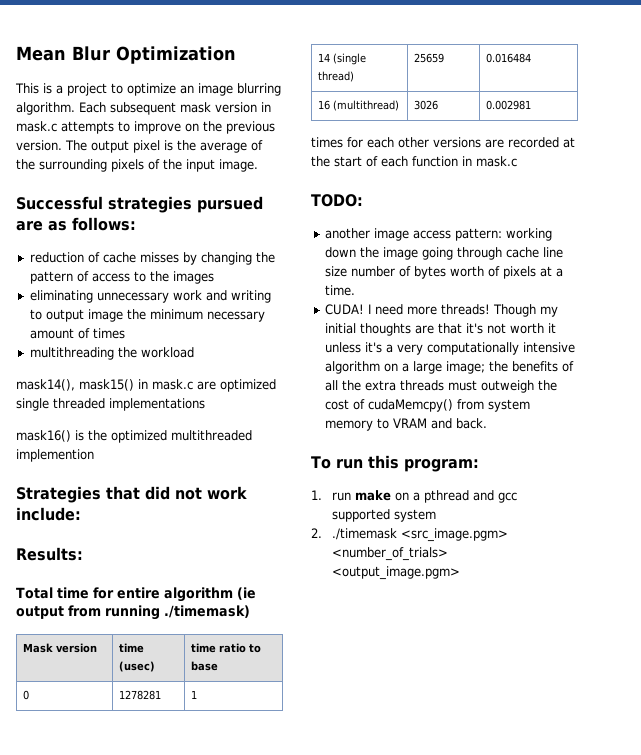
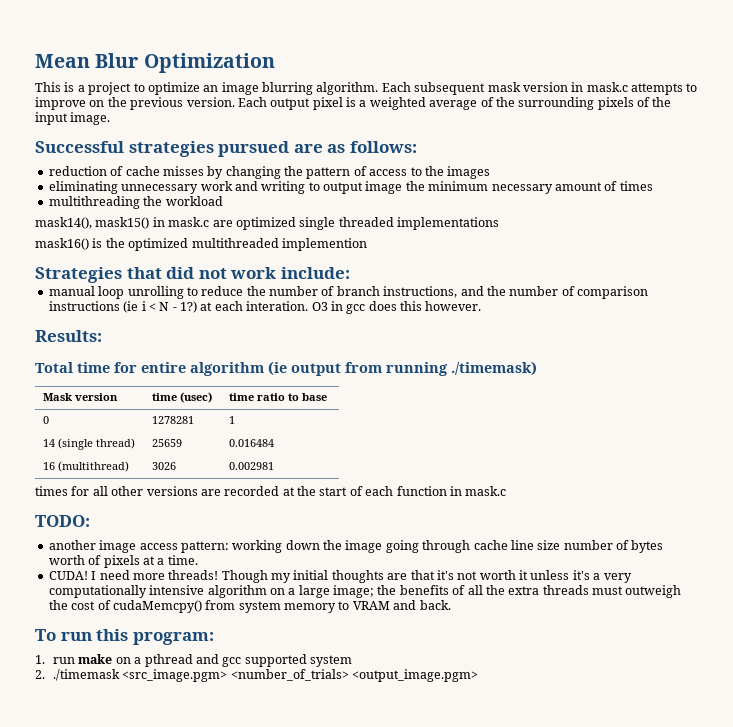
- The output pixel is the average of the surrounding pixels of the input image.
+ Each output pixel is a weighted average of the surrounding pixels of the input image.
+ manual loop unrolling to reduce the number of branch instructions, and the number of comparison instructions (ie i < N - 1?) at each interation. O3 in gcc does this however.
- times for each other versions are recorded at the start of each function in mask.c
+ times for all other versions are recorded at the start of each function in mask.c

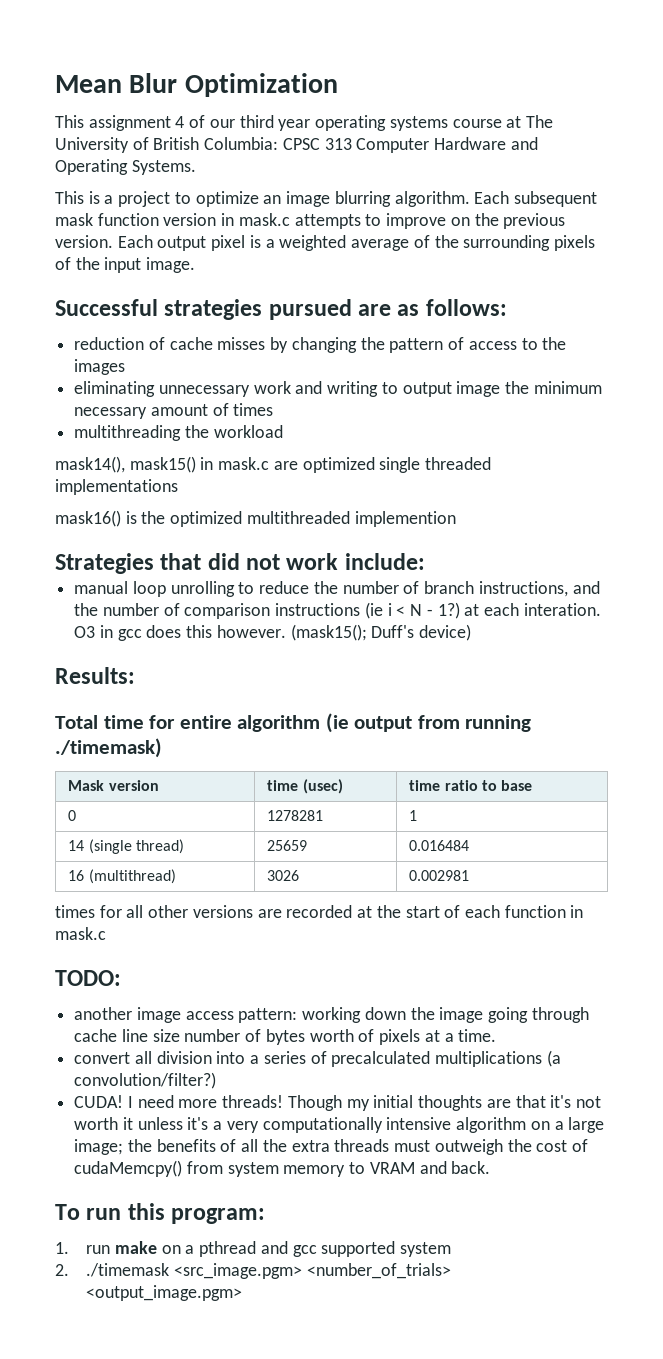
+ This assignment 4 of our third year operating systems course at The University of British Columbia: CPSC 313 Computer Hardware and Operating Systems.
- Each subsequent mask version in mask.c attempts to improve on the previous version.
+ Each subsequent mask function version in mask.c attempts to improve on the previous version.
+ (mask15(); Duff's device)
+ convert all division into a series of precalculated multiplications (a convolution/filter?)

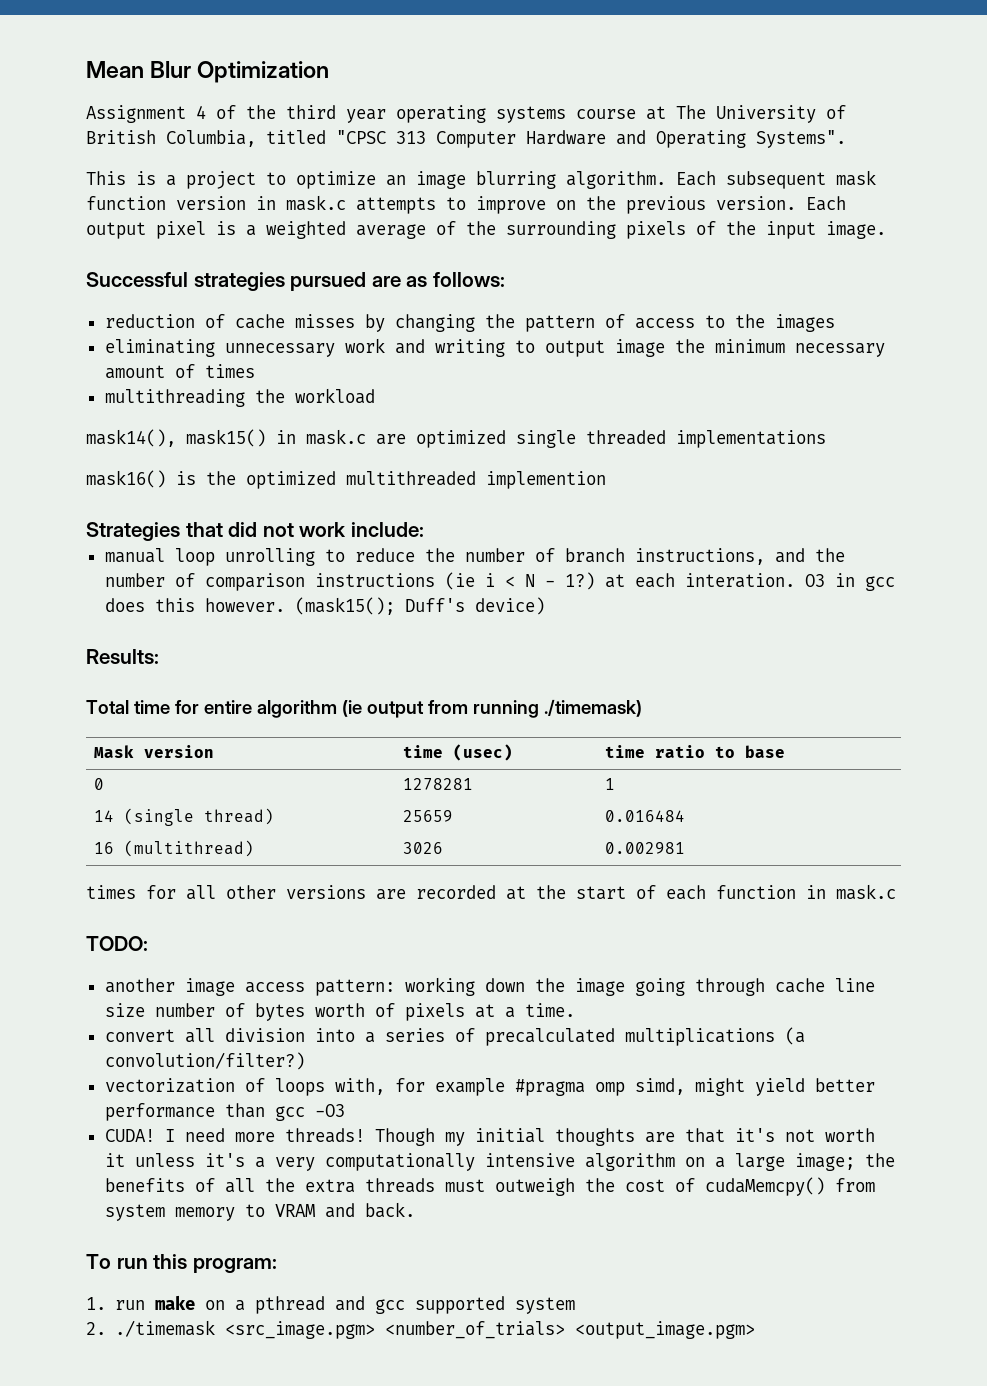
- This assignment 4 of our third year operating systems course at The University of British Columbia: CPSC 313 Computer Hardware and Operating Systems.
+ Assignment 4 of the third year operating systems course at The University of British Columbia, titled "CPSC 313 Computer Hardware and Operating Systems".
+ vectorization of loops with, for example #pragma omp simd, might yield better performance than gcc -O3

